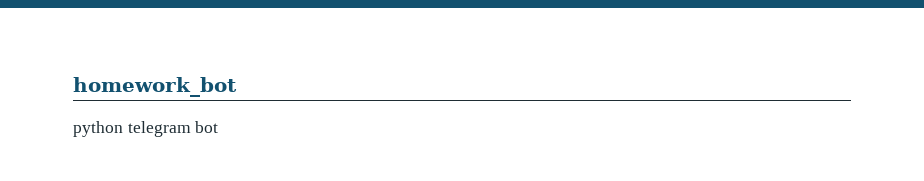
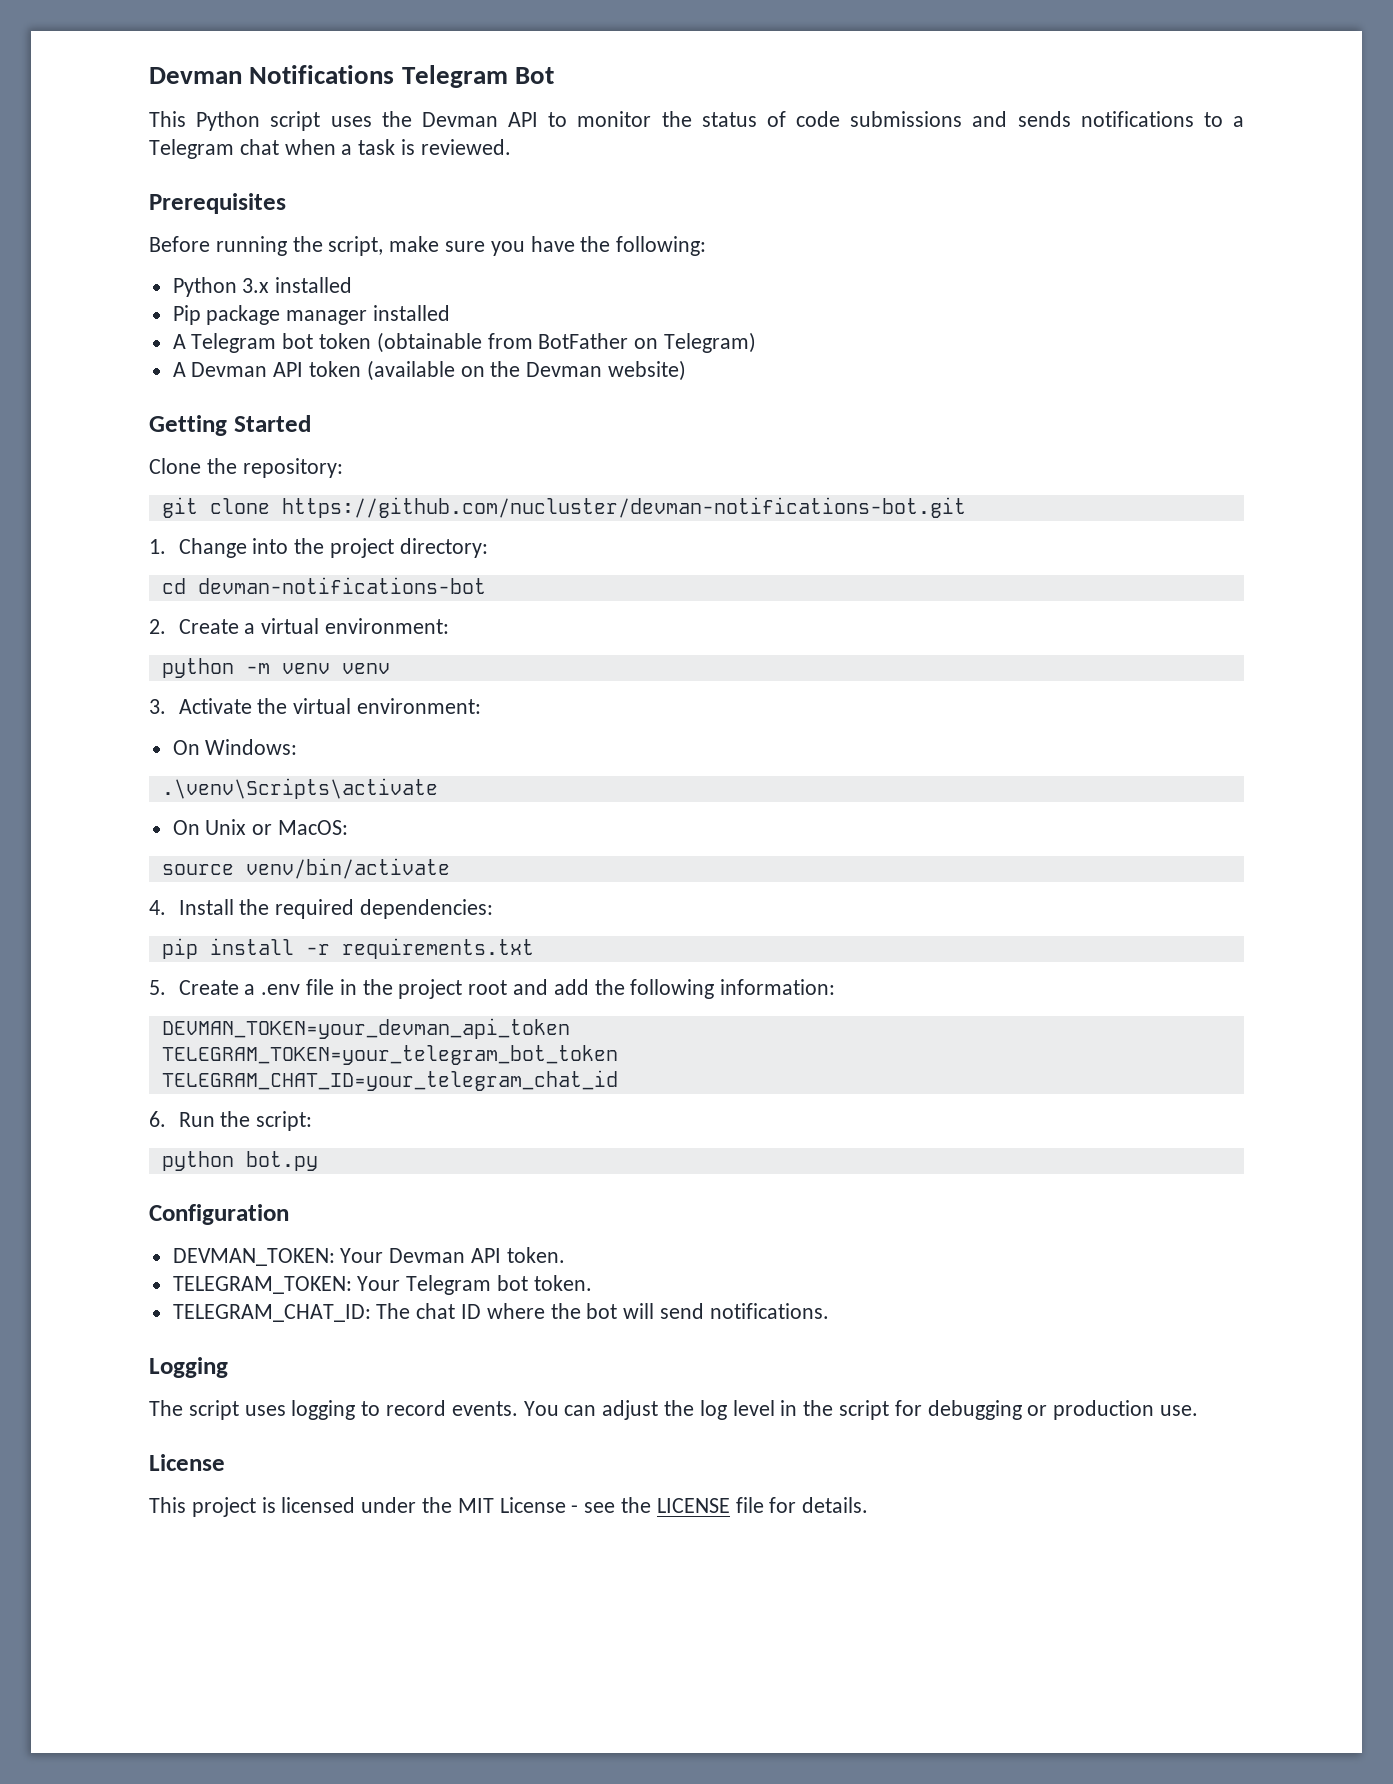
- homework_bot
- python telegram bot
+ Devman Notifications Telegram Bot
+ This Python script uses the Devman API to monitor the status of code submissions and sends notifications to a Telegram chat when a task is reviewed.
+ Prerequisites
+ Before running the script, make sure you have the following:
+ Python 3.x installed
+ Pip package manager installed
+ A Telegram bot token (obtainable from BotFather on Telegram)
+ A Devman API token (available on the Devman website)
+ Getting Started
+ Clone the repository:
+ git clone https://github.com/nucluster/devman-notifications-bot.git
+ 1. Change into the project directory:
+ cd devman-notifications-bot
+ 2. Create a virtual environment:
+ python -m venv venv
+ 3. Activate the virtual environment:
+ On Windows:
+ .\venv\Scripts\activate
+ On Unix or MacOS:
+ source venv/bin/activate
+ 4. Install the required dependencies:
+ pip install -r requirements.txt
+ 5. Create a .env file in the project root and add the following information:
+ DEVMAN_TOKEN=your_devman_api_token
+ TELEGRAM_TOKEN=your_telegram_bot_token
+ TELEGRAM_CHAT_ID=your_telegram_chat_id
+ 6. Run the script:
+ python bot.py
+ Configuration
+ DEVMAN_TOKEN: Your Devman API token.
+ TELEGRAM_TOKEN: Your Telegram bot token.
+ TELEGRAM_CHAT_ID: The chat ID where the bot will send notifications.
+ Logging
+ The script uses logging to record events. You can adjust the log level in the script for debugging or production use.
+ License
+ This project is licensed under the MIT License - see the LICENSE file for details.

